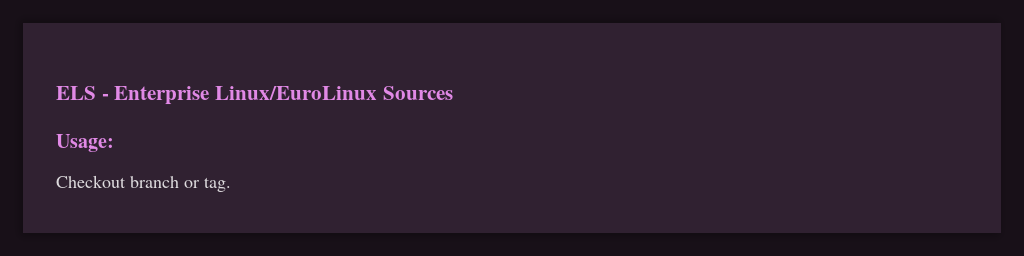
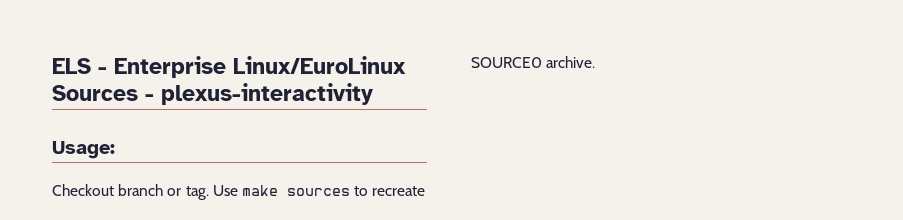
- ELS - Enterprise Linux/EuroLinux Sources
+ ELS - Enterprise Linux/EuroLinux Sources - plexus-interactivity
+ Use make sources to recreate SOURCE0 archive.

